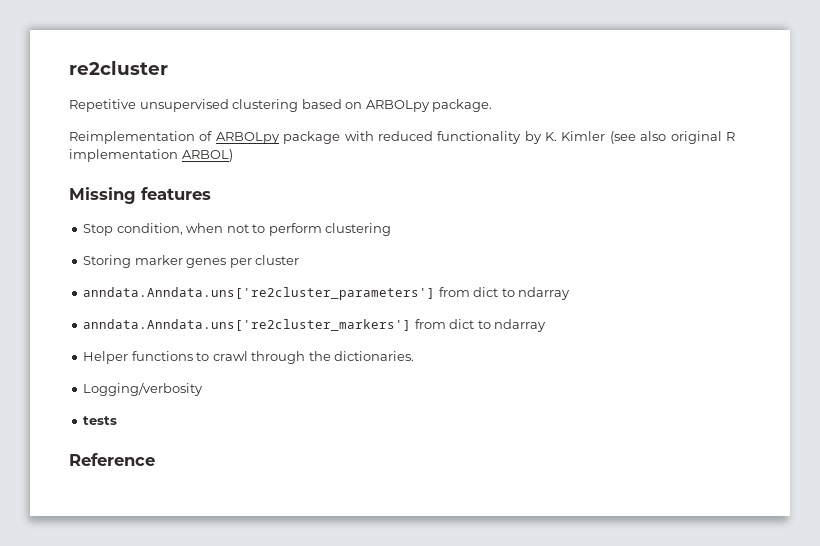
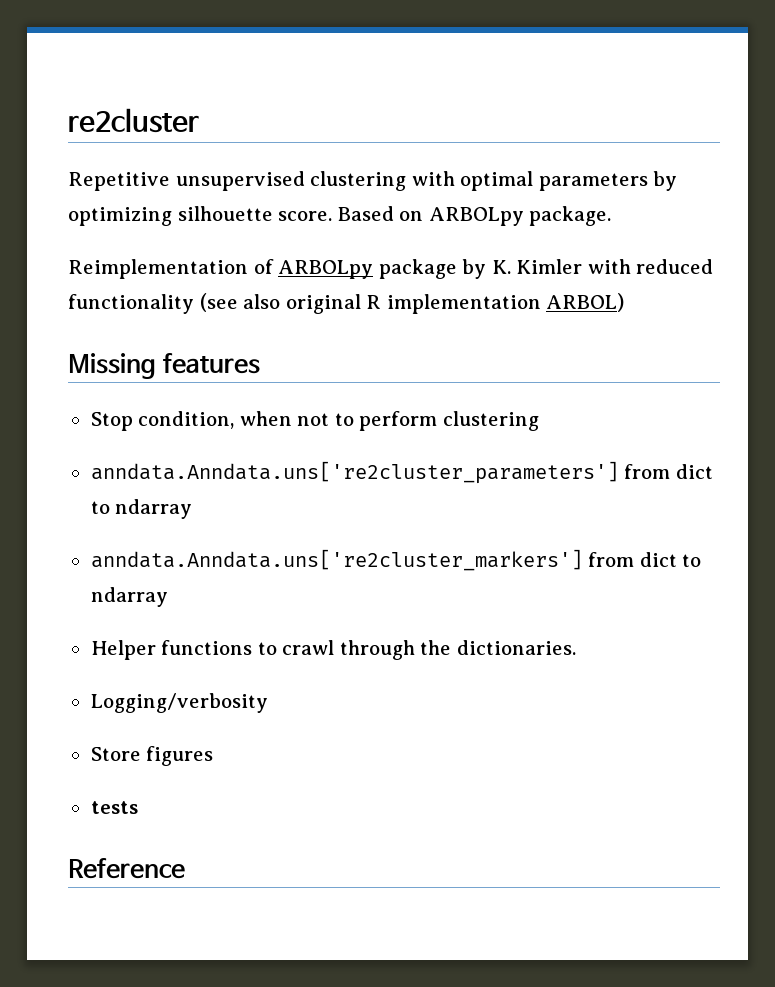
- Repetitive unsupervised clustering based on ARBOLpy package.
+ Repetitive unsupervised clustering with optimal parameters by optimizing silhouette score. Based on ARBOLpy package.
- Reimplementation of ARBOLpy package with reduced functionality by K. Kimler (see also original R implementation ARBOL)
+ Reimplementation of ARBOLpy package by K. Kimler with reduced functionality (see also original R implementation ARBOL)
- Storing marker genes per cluster
+ Store figures

